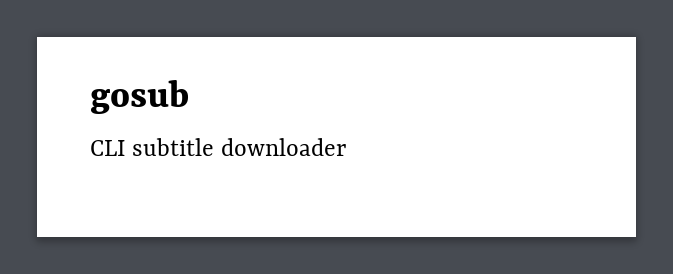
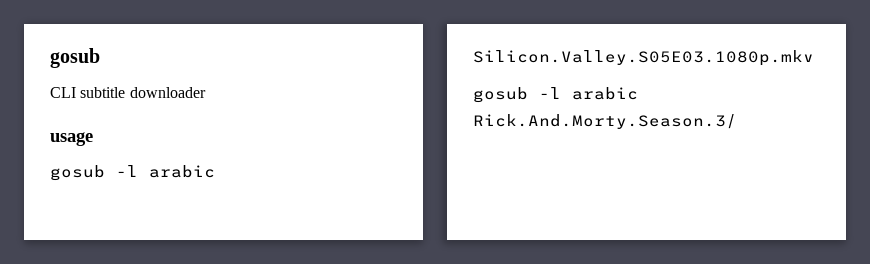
+ usage
+ gosub -l arabic Silicon.Valley.S05E03.1080p.mkv
+ gosub -l arabic Rick.And.Morty.Season.3/

